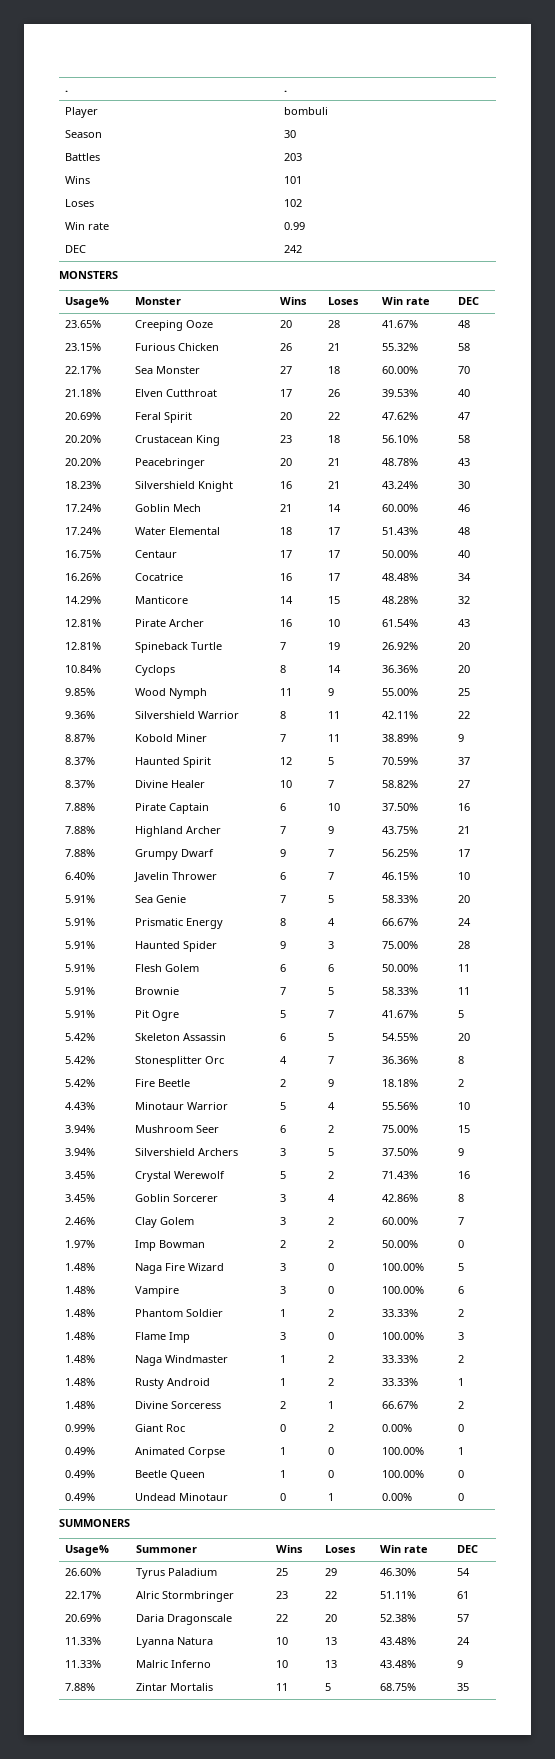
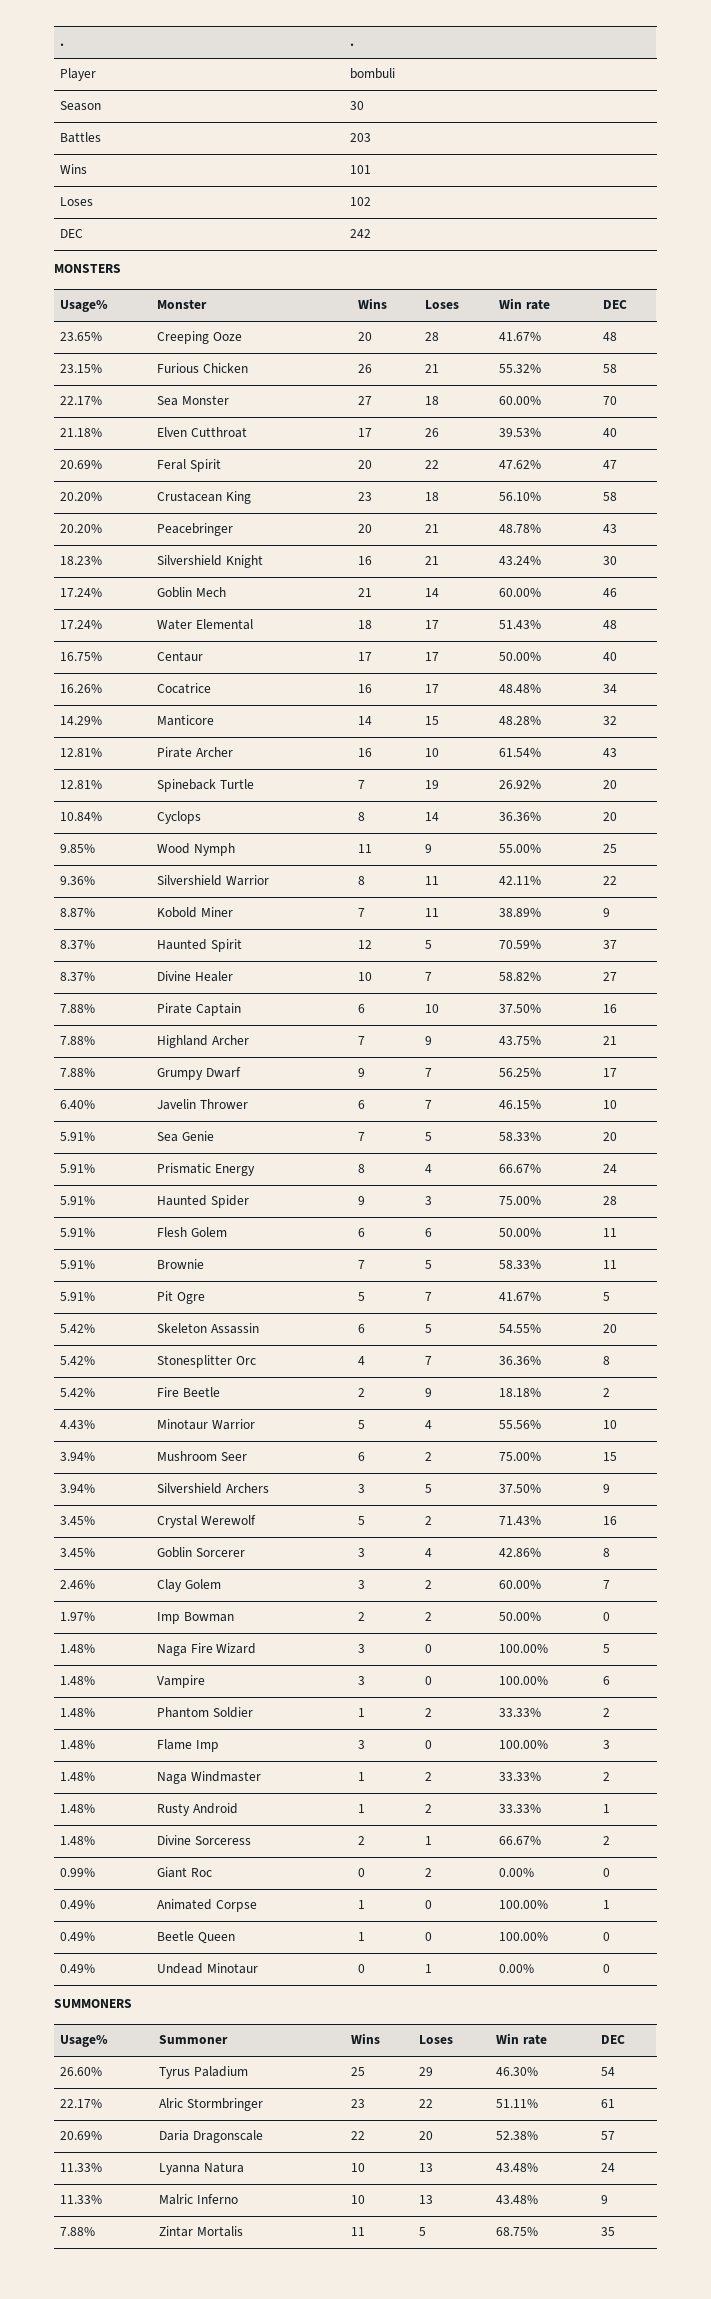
- Win rate | 0.99

